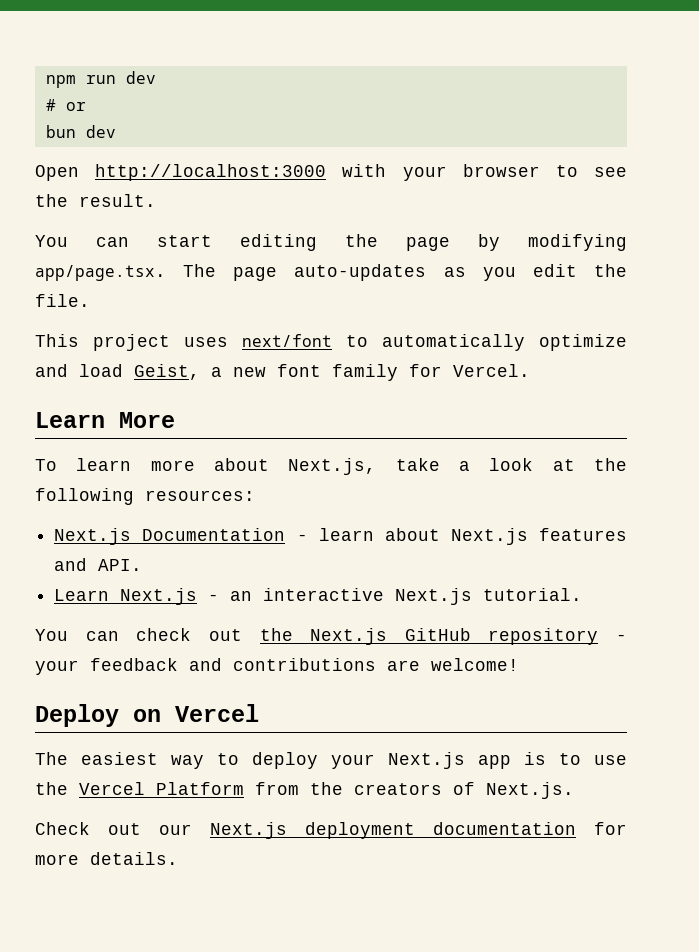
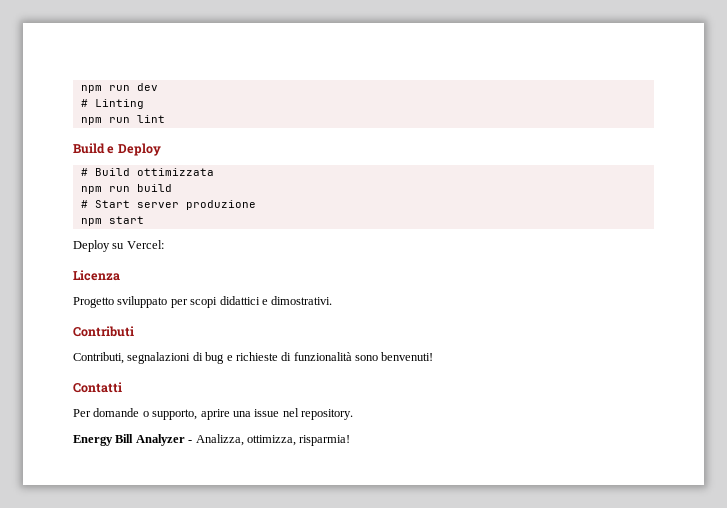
- # or
- bun dev
- Open http://localhost:3000 with your browser to see the result.
- You can start editing the page by modifying app/page.tsx. The page auto-updates as you edit the file.
- This project uses next/font to automatically optimize and load Geist, a new font family for Vercel.
- Learn More
- To learn more about Next.js, take a look at the following resources:
- Next.js Documentation - learn about Next.js features and API.
- Learn Next.js - an interactive Next.js tutorial.
- You can check out the Next.js GitHub repository - your feedback and contributions are welcome!
- Deploy on Vercel
- The easiest way to deploy your Next.js app is to use the Vercel Platform from the creators of Next.js.
- Check out our Next.js deployment documentation for more details.
+ # Linting
+ npm run lint
+ Build e Deploy
+ # Build ottimizzata
+ npm run build
+ # Start server produzione
+ npm start
+ Deploy su Vercel:
+ Licenza
+ Progetto sviluppato per scopi didattici e dimostrativi.
+ Contributi
+ Contributi, segnalazioni di bug e richieste di funzionalità sono benvenuti!
+ Contatti
+ Per domande o supporto, aprire una issue nel repository.
+ Energy Bill Analyzer - Analizza, ottimizza, risparmia!

